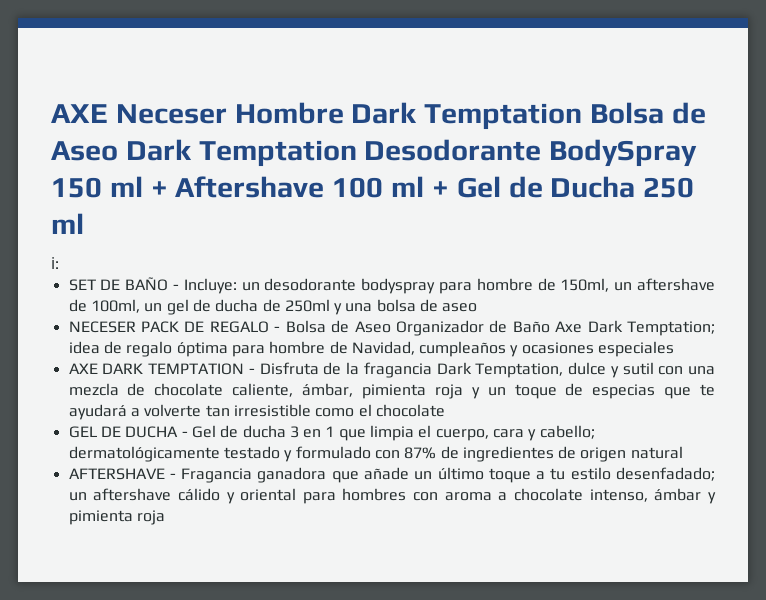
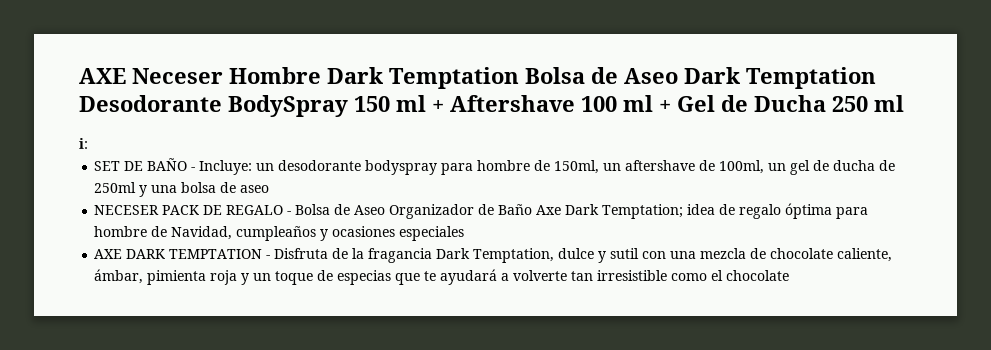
- GEL DE DUCHA - Gel de ducha 3 en 1 que limpia el cuerpo, cara y cabello; dermatológicamente testado y formulado con 87% de ingredientes de origen natural
- AFTERSHAVE - Fragancia ganadora que añade un último toque a tu estilo desenfadado; un aftershave cálido y oriental para hombres con aroma a chocolate intenso, ámbar y pimienta roja

